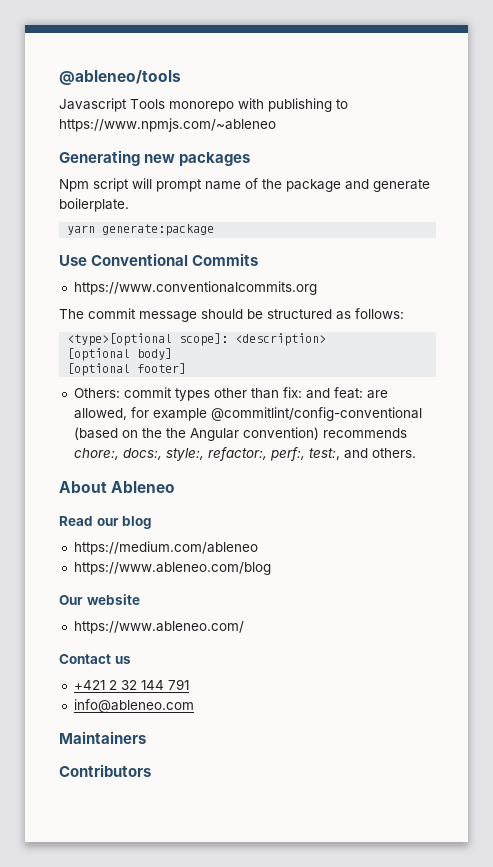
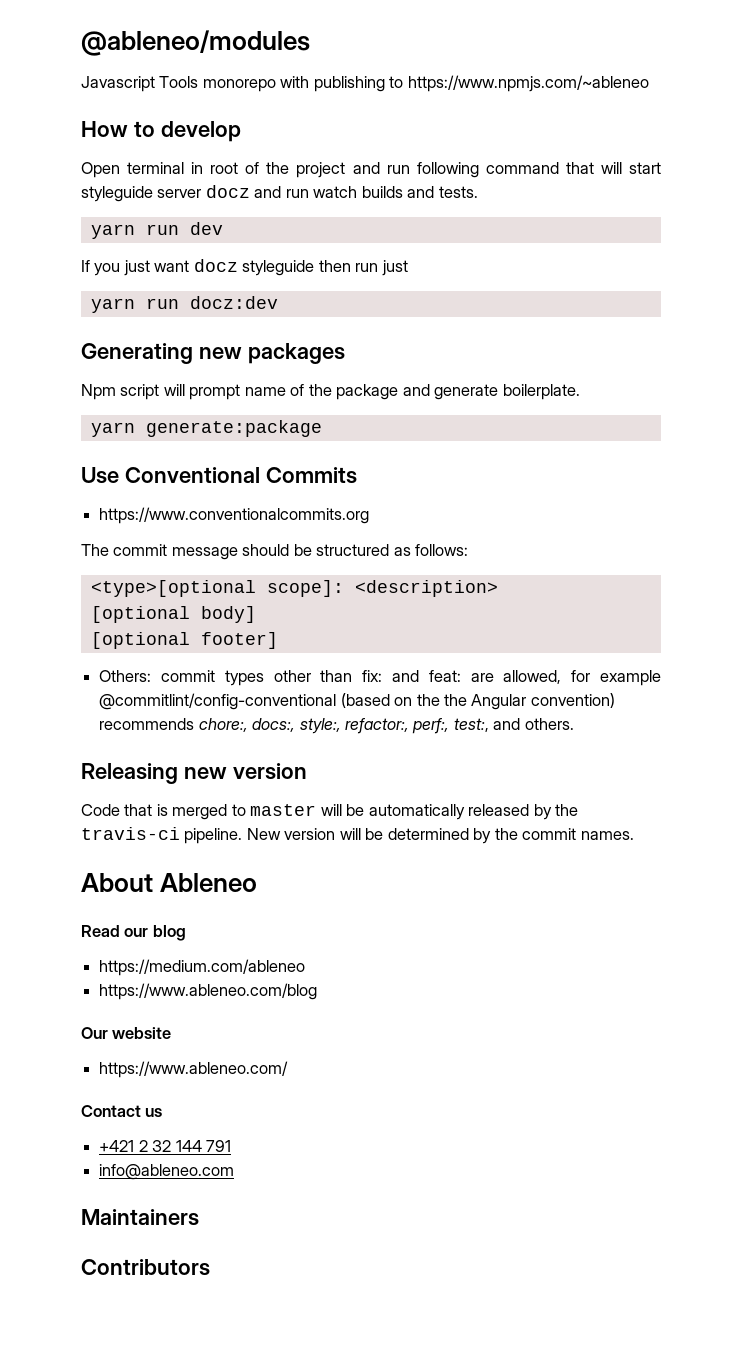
- @ableneo/tools
+ @ableneo/modules
+ How to develop
+ Open terminal in root of the project and run following command that will start styleguide server docz and run watch builds and tests.
+ yarn run dev
+ If you just want docz styleguide then run just
+ yarn run docz:dev
+ Releasing new version
+ Code that is merged to master will be automatically released by the travis-ci pipeline. New version will be determined by the commit names.

